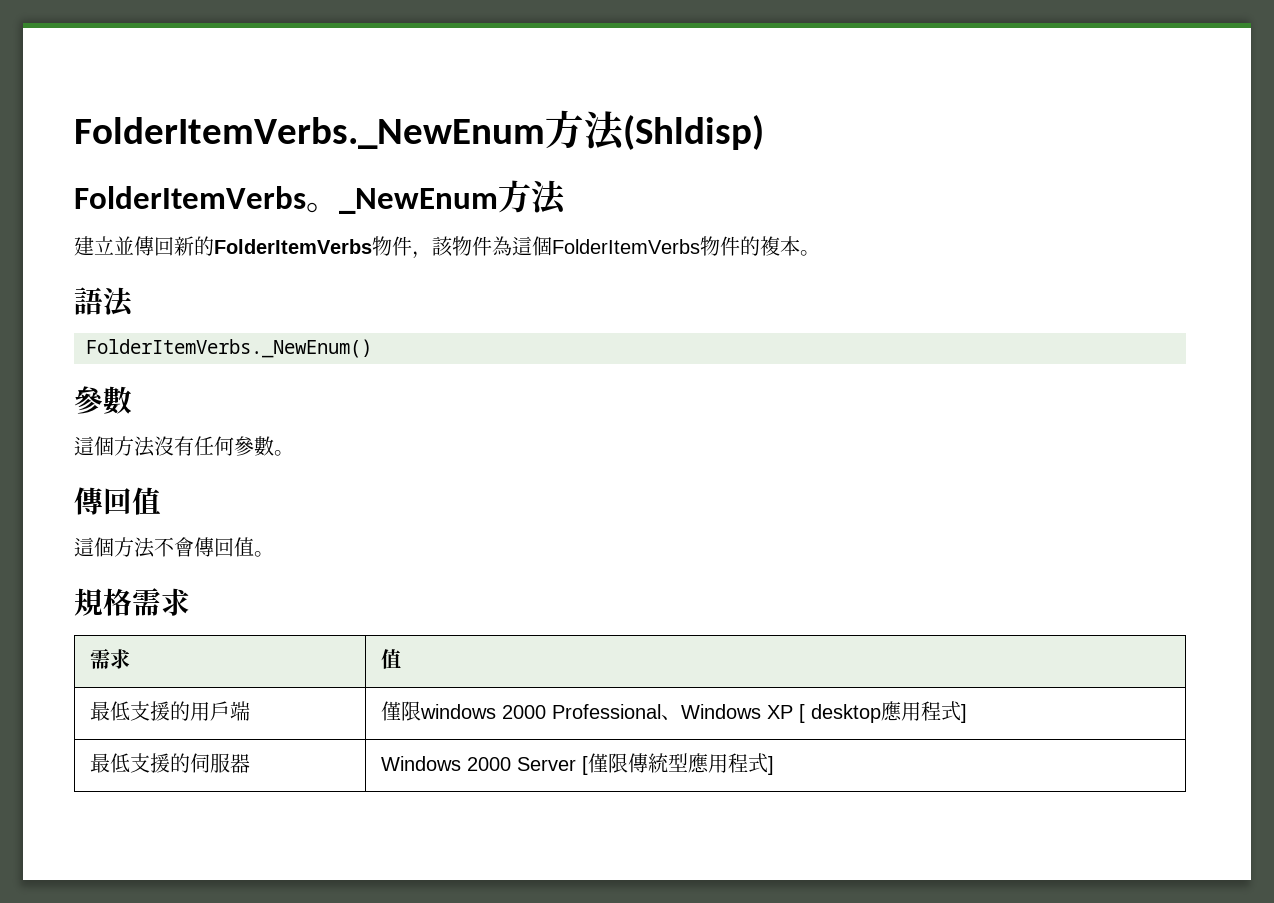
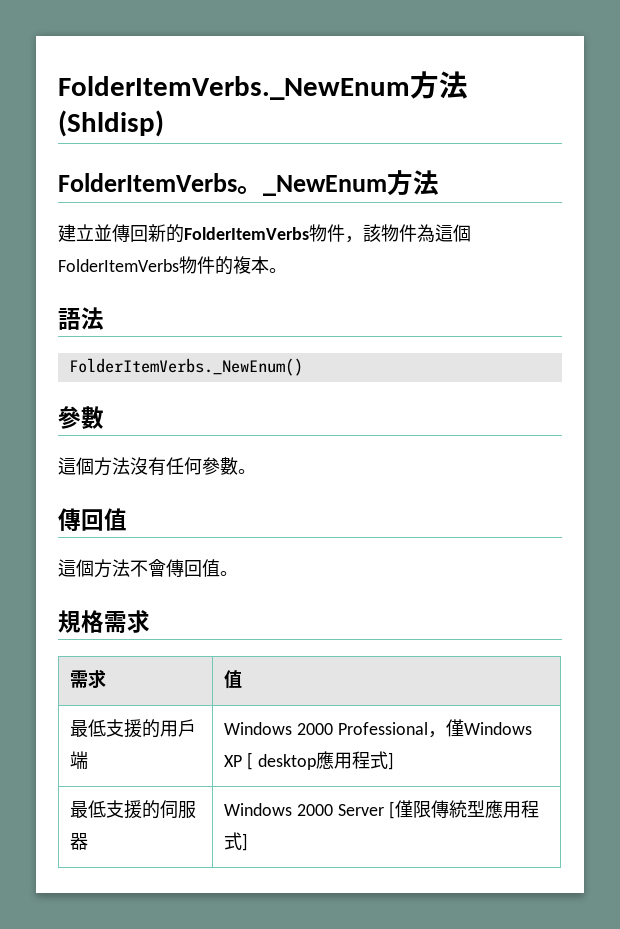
- 最低支援的用戶端 | 僅限windows 2000 Professional、Windows XP [ desktop應用程式]
+ 最低支援的用戶端 | Windows 2000 Professional，僅Windows XP [ desktop應用程式]

